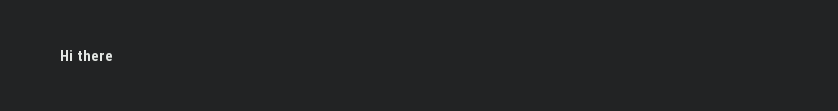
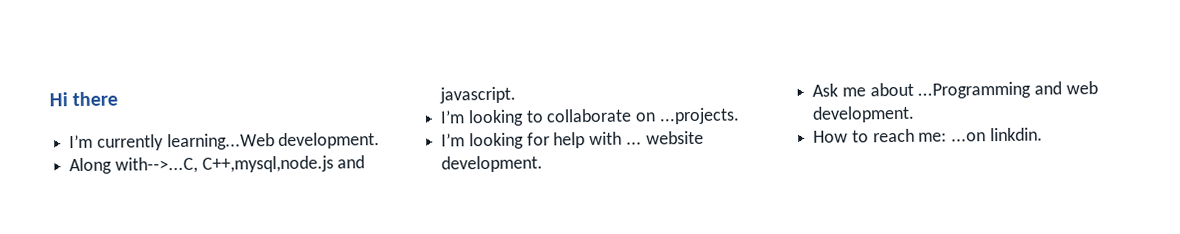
+ I’m currently learning...Web development.
+ Along with-->...C, C++,mysql,node.js and javascript.
+ I’m looking to collaborate on ...projects.
+ I’m looking for help with ... website development.
+ Ask me about ...Programming and web development.
+ How to reach me: ...on linkdin.

